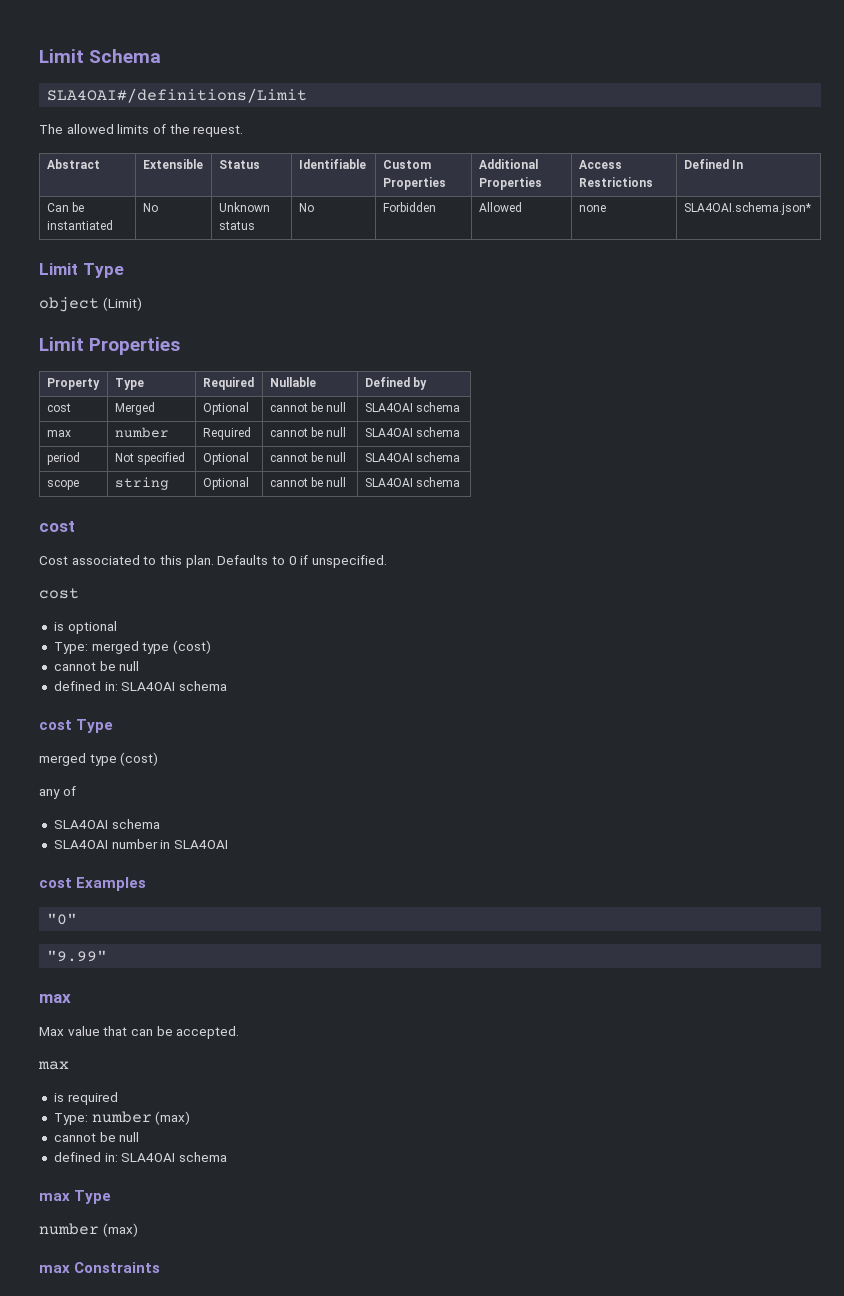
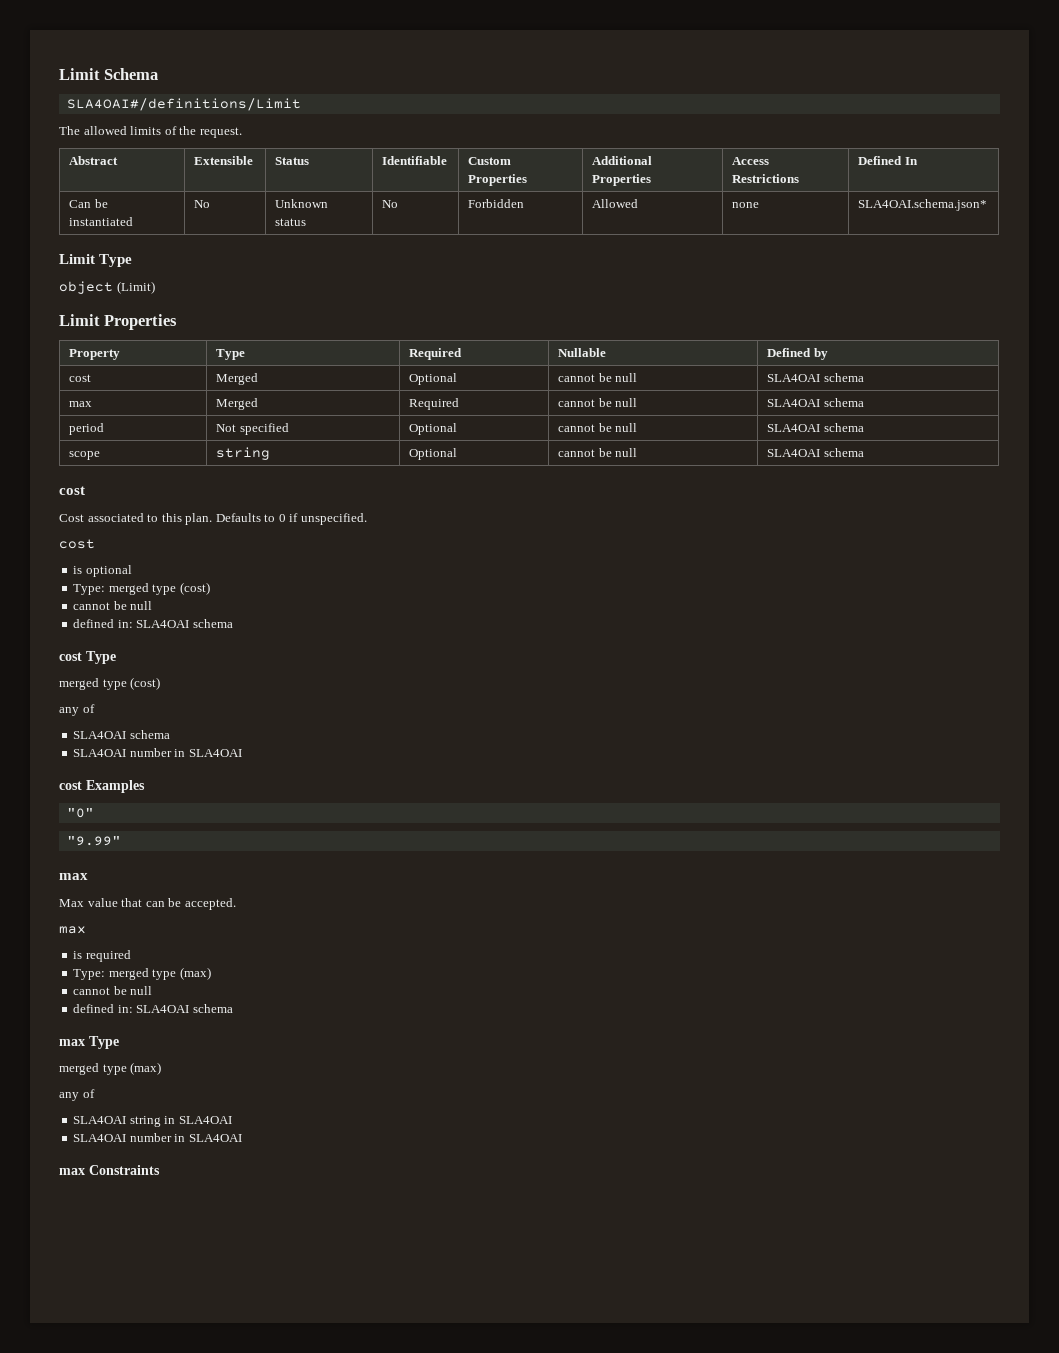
- max | number | Required | cannot be null | SLA4OAI schema
+ max | Merged | Required | cannot be null | SLA4OAI schema
- Type: number (max)
+ Type: merged type (max)
  max Type
- number (max)
+ merged type (max)
+ any of
+ SLA4OAI string in SLA4OAI
+ SLA4OAI number in SLA4OAI

